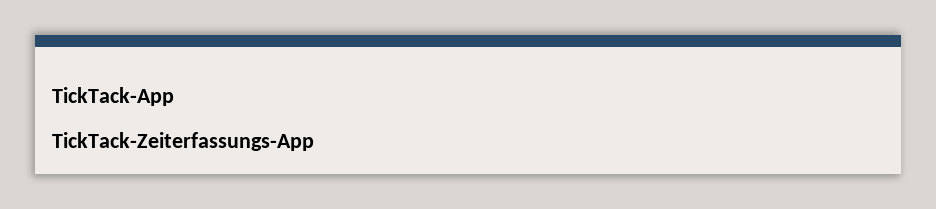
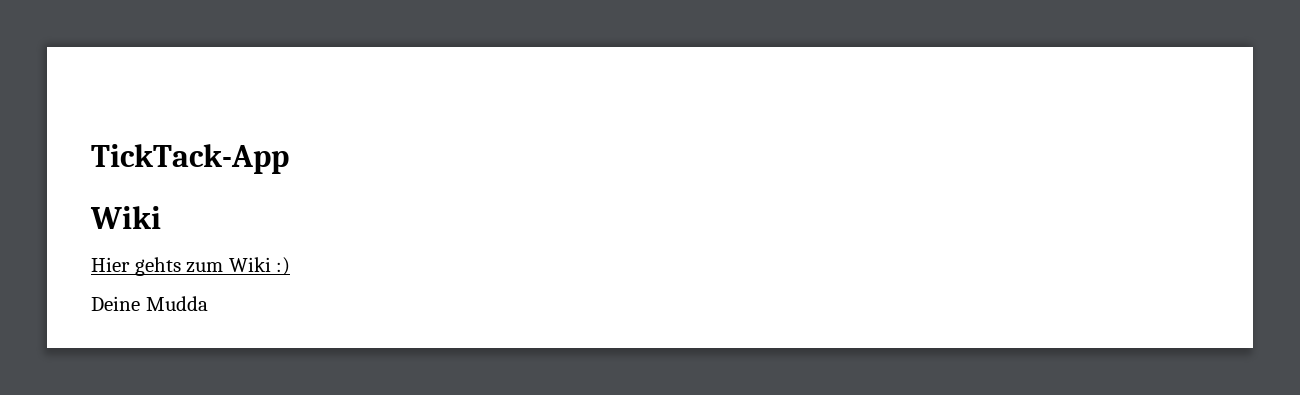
  TickTack-App
- TickTack-Zeiterfassungs-App
+ Wiki
+ Hier gehts zum Wiki :)
+ Deine Mudda

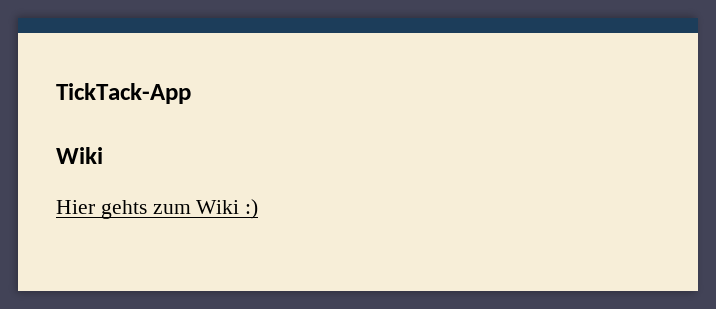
- Deine Mudda

